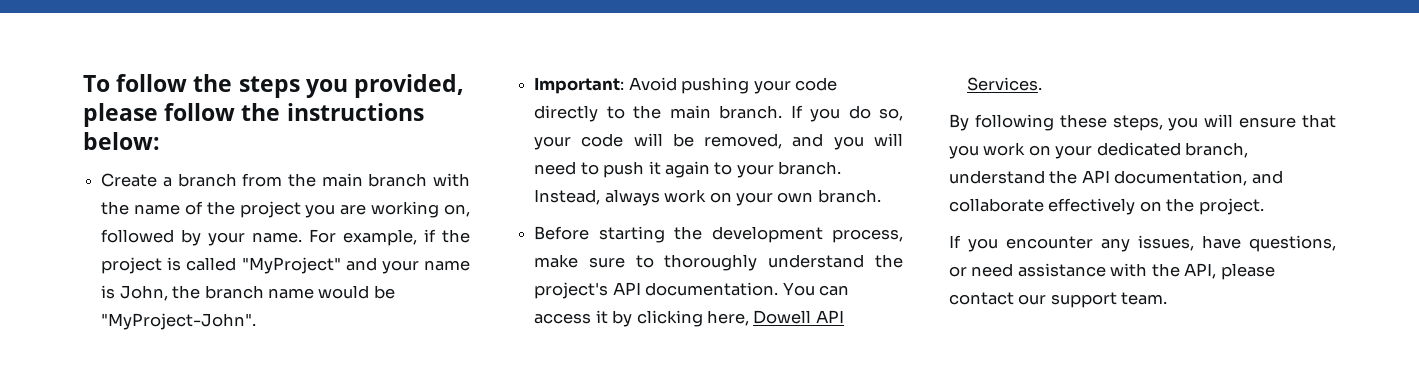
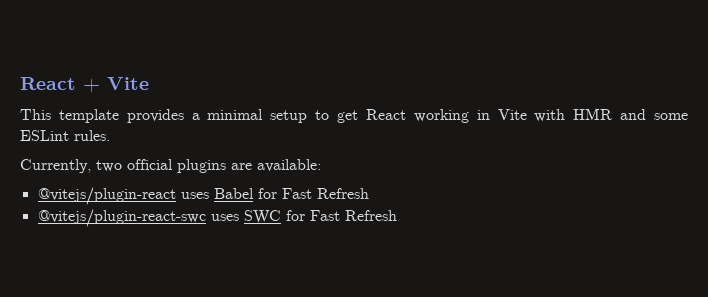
- To follow the steps you provided, please follow the instructions below:
- Create a branch from the main branch with the name of the project you are working on, followed by your name. For example, if the project is called "MyProject" and your name is John, the branch name would be "MyProject-John".
- Important: Avoid pushing your code directly to the main branch. If you do so, your code will be removed, and you will need to push it again to your branch. Instead, always work on your own branch.
- Before starting the development process, make sure to thoroughly understand the project's API documentation. You can access it by clicking here, Dowell API Services.
- By following these steps, you will ensure that you work on your dedicated branch, understand the API documentation, and collaborate effectively on the project.
- If you encounter any issues, have questions, or need assistance with the API, please contact our support team.
+ React + Vite
+ This template provides a minimal setup to get React working in Vite with HMR and some ESLint rules.
+ Currently, two official plugins are available:
+ @vitejs/plugin-react uses Babel for Fast Refresh
+ @vitejs/plugin-react-swc uses SWC for Fast Refresh

